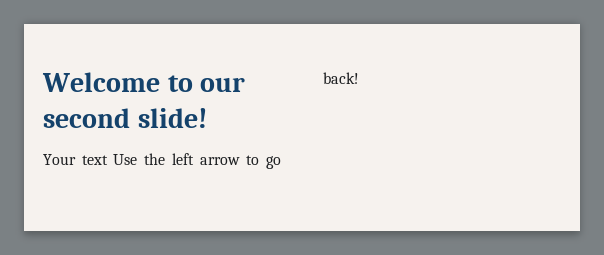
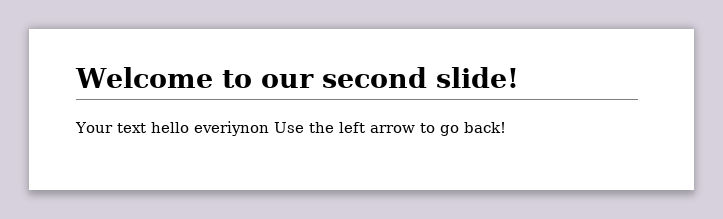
- Your text Use the left arrow to go back!
+ Your text hello everiynon Use the left arrow to go back!

